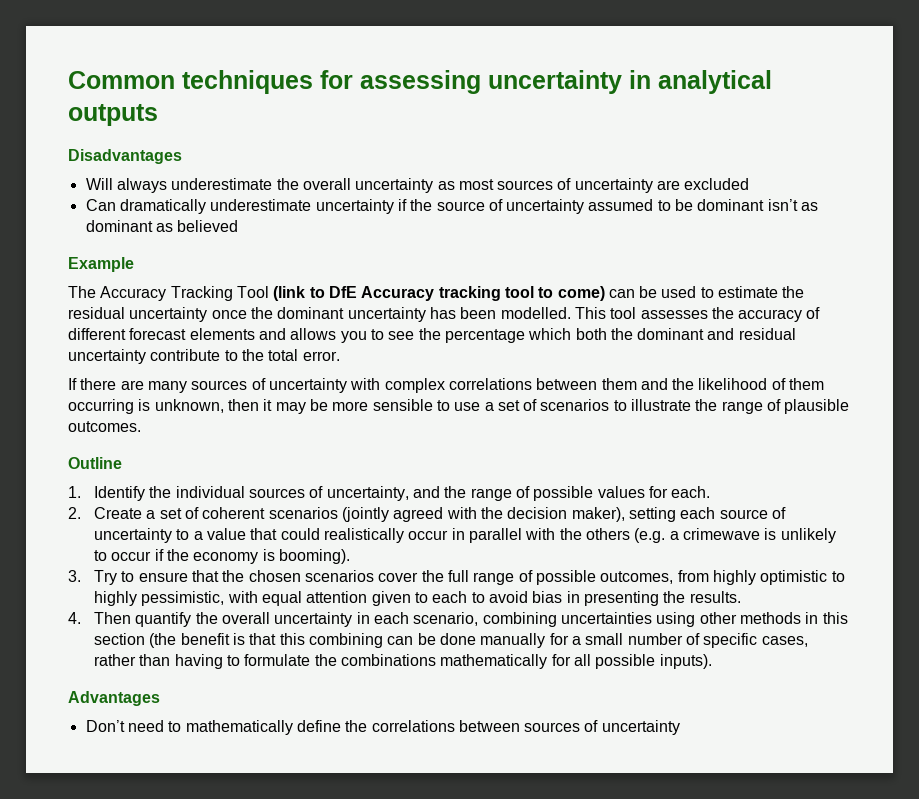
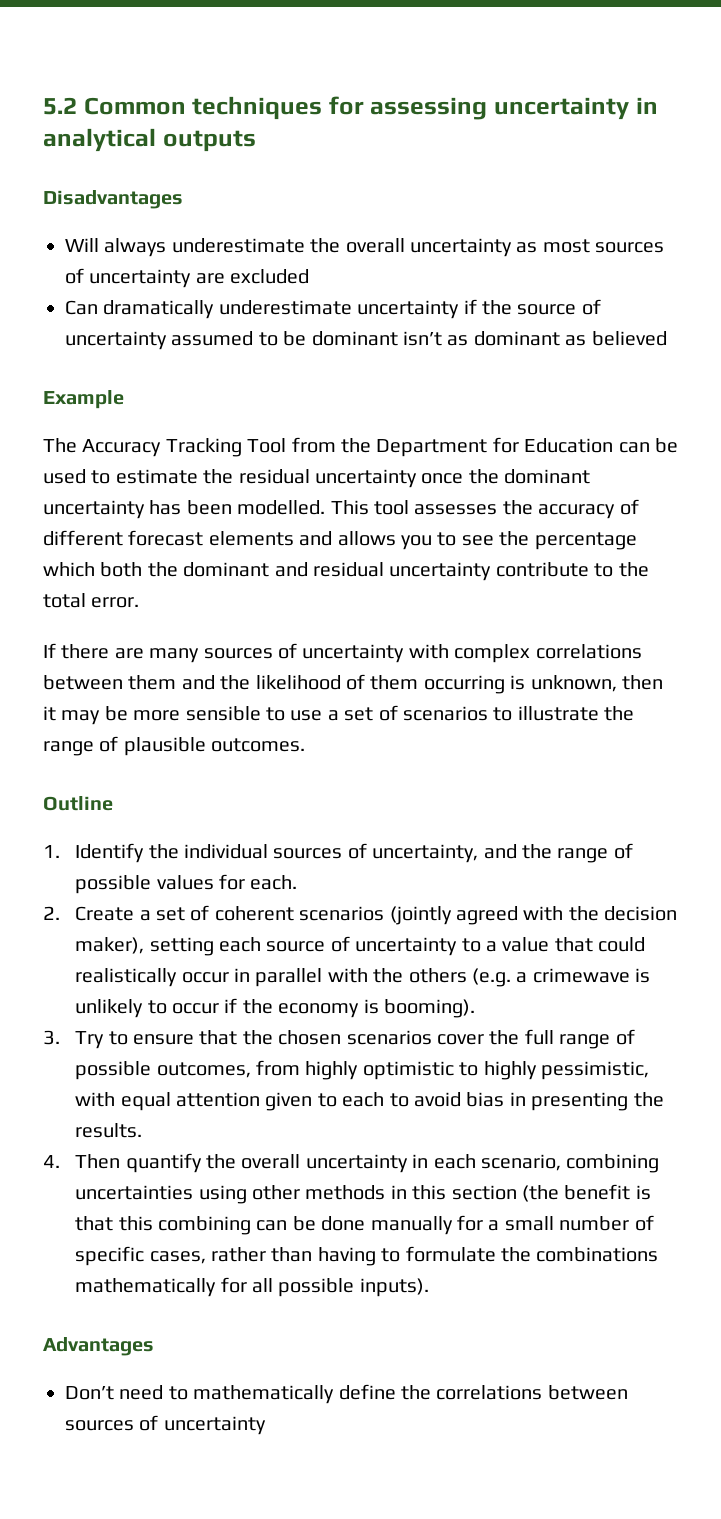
- Common techniques for assessing uncertainty in analytical outputs
+ 5.2 Common techniques for assessing uncertainty in analytical outputs
- The Accuracy Tracking Tool (link to DfE Accuracy tracking tool to come) can be used to estimate the residual uncertainty once the dominant uncertainty has been modelled.
+ The Accuracy Tracking Tool from the Department for Education can be used to estimate the residual uncertainty once the dominant uncertainty has been modelled.

